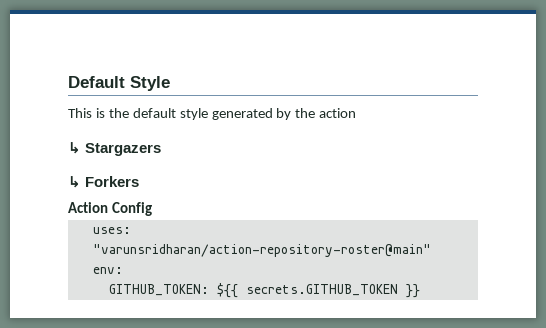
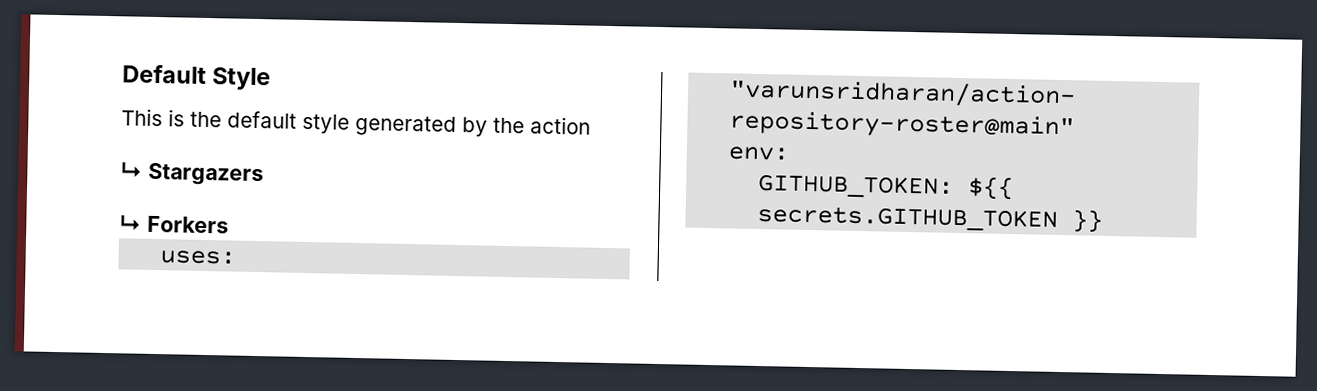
- Action Config

